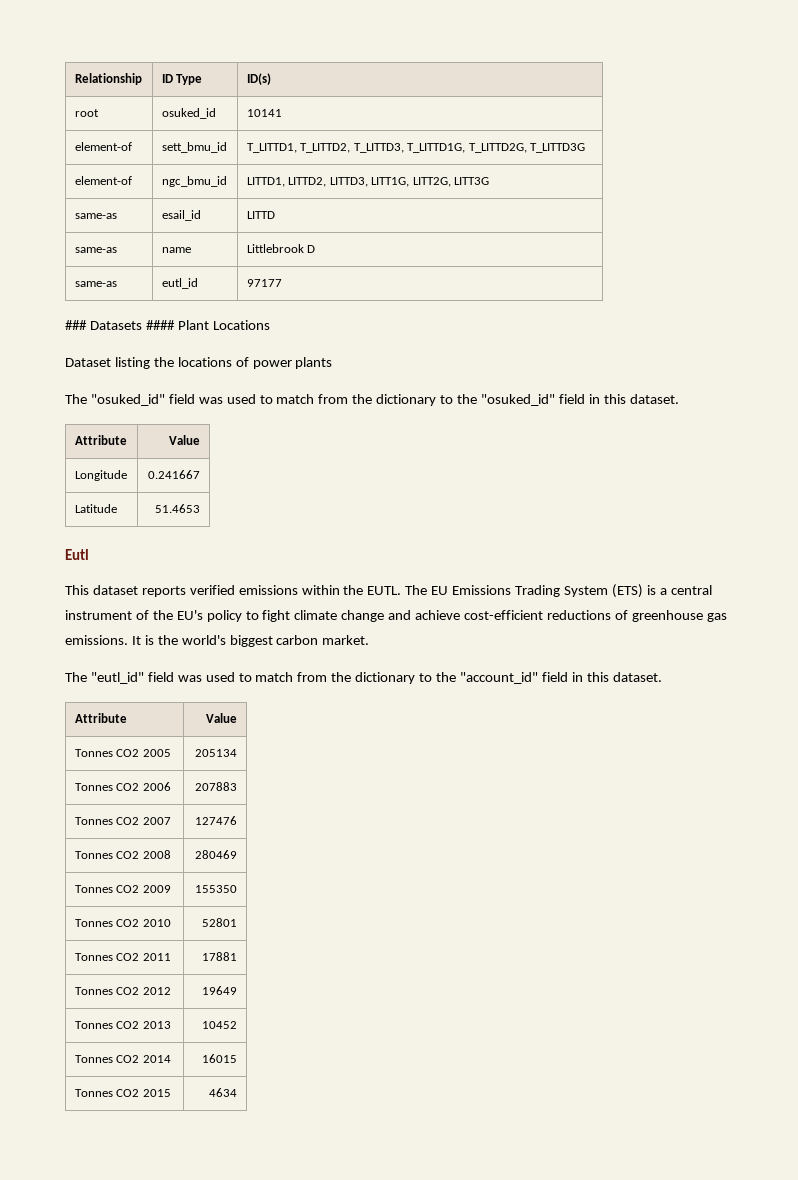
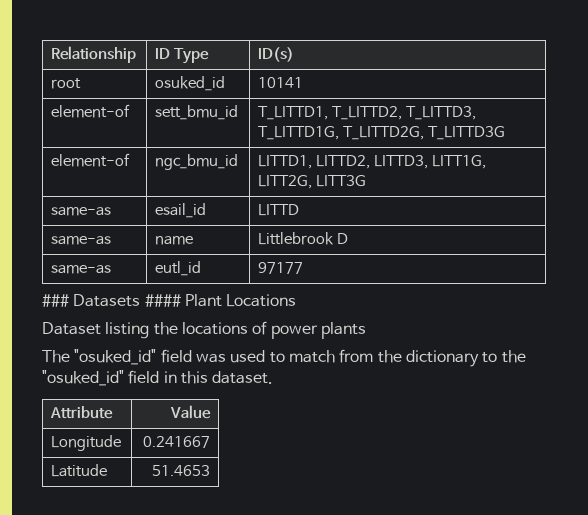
- Eutl
- This dataset reports verified emissions within the EUTL. The EU Emissions Trading System (ETS) is a central instrument of the EU's policy to fight climate change and achieve cost-efficient reductions of greenhouse gas emissions. It is the world's biggest carbon market.
- The "eutl_id" field was used to match from the dictionary to the "account_id" field in this dataset.
- Attribute | Value
- Tonnes CO2 2005 | 205134
- Tonnes CO2 2006 | 207883
- Tonnes CO2 2007 | 127476
- Tonnes CO2 2008 | 280469
- Tonnes CO2 2009 | 155350
- Tonnes CO2 2010 | 52801
- Tonnes CO2 2011 | 17881
- Tonnes CO2 2012 | 19649
- Tonnes CO2 2013 | 10452
- Tonnes CO2 2014 | 16015
- Tonnes CO2 2015 | 4634

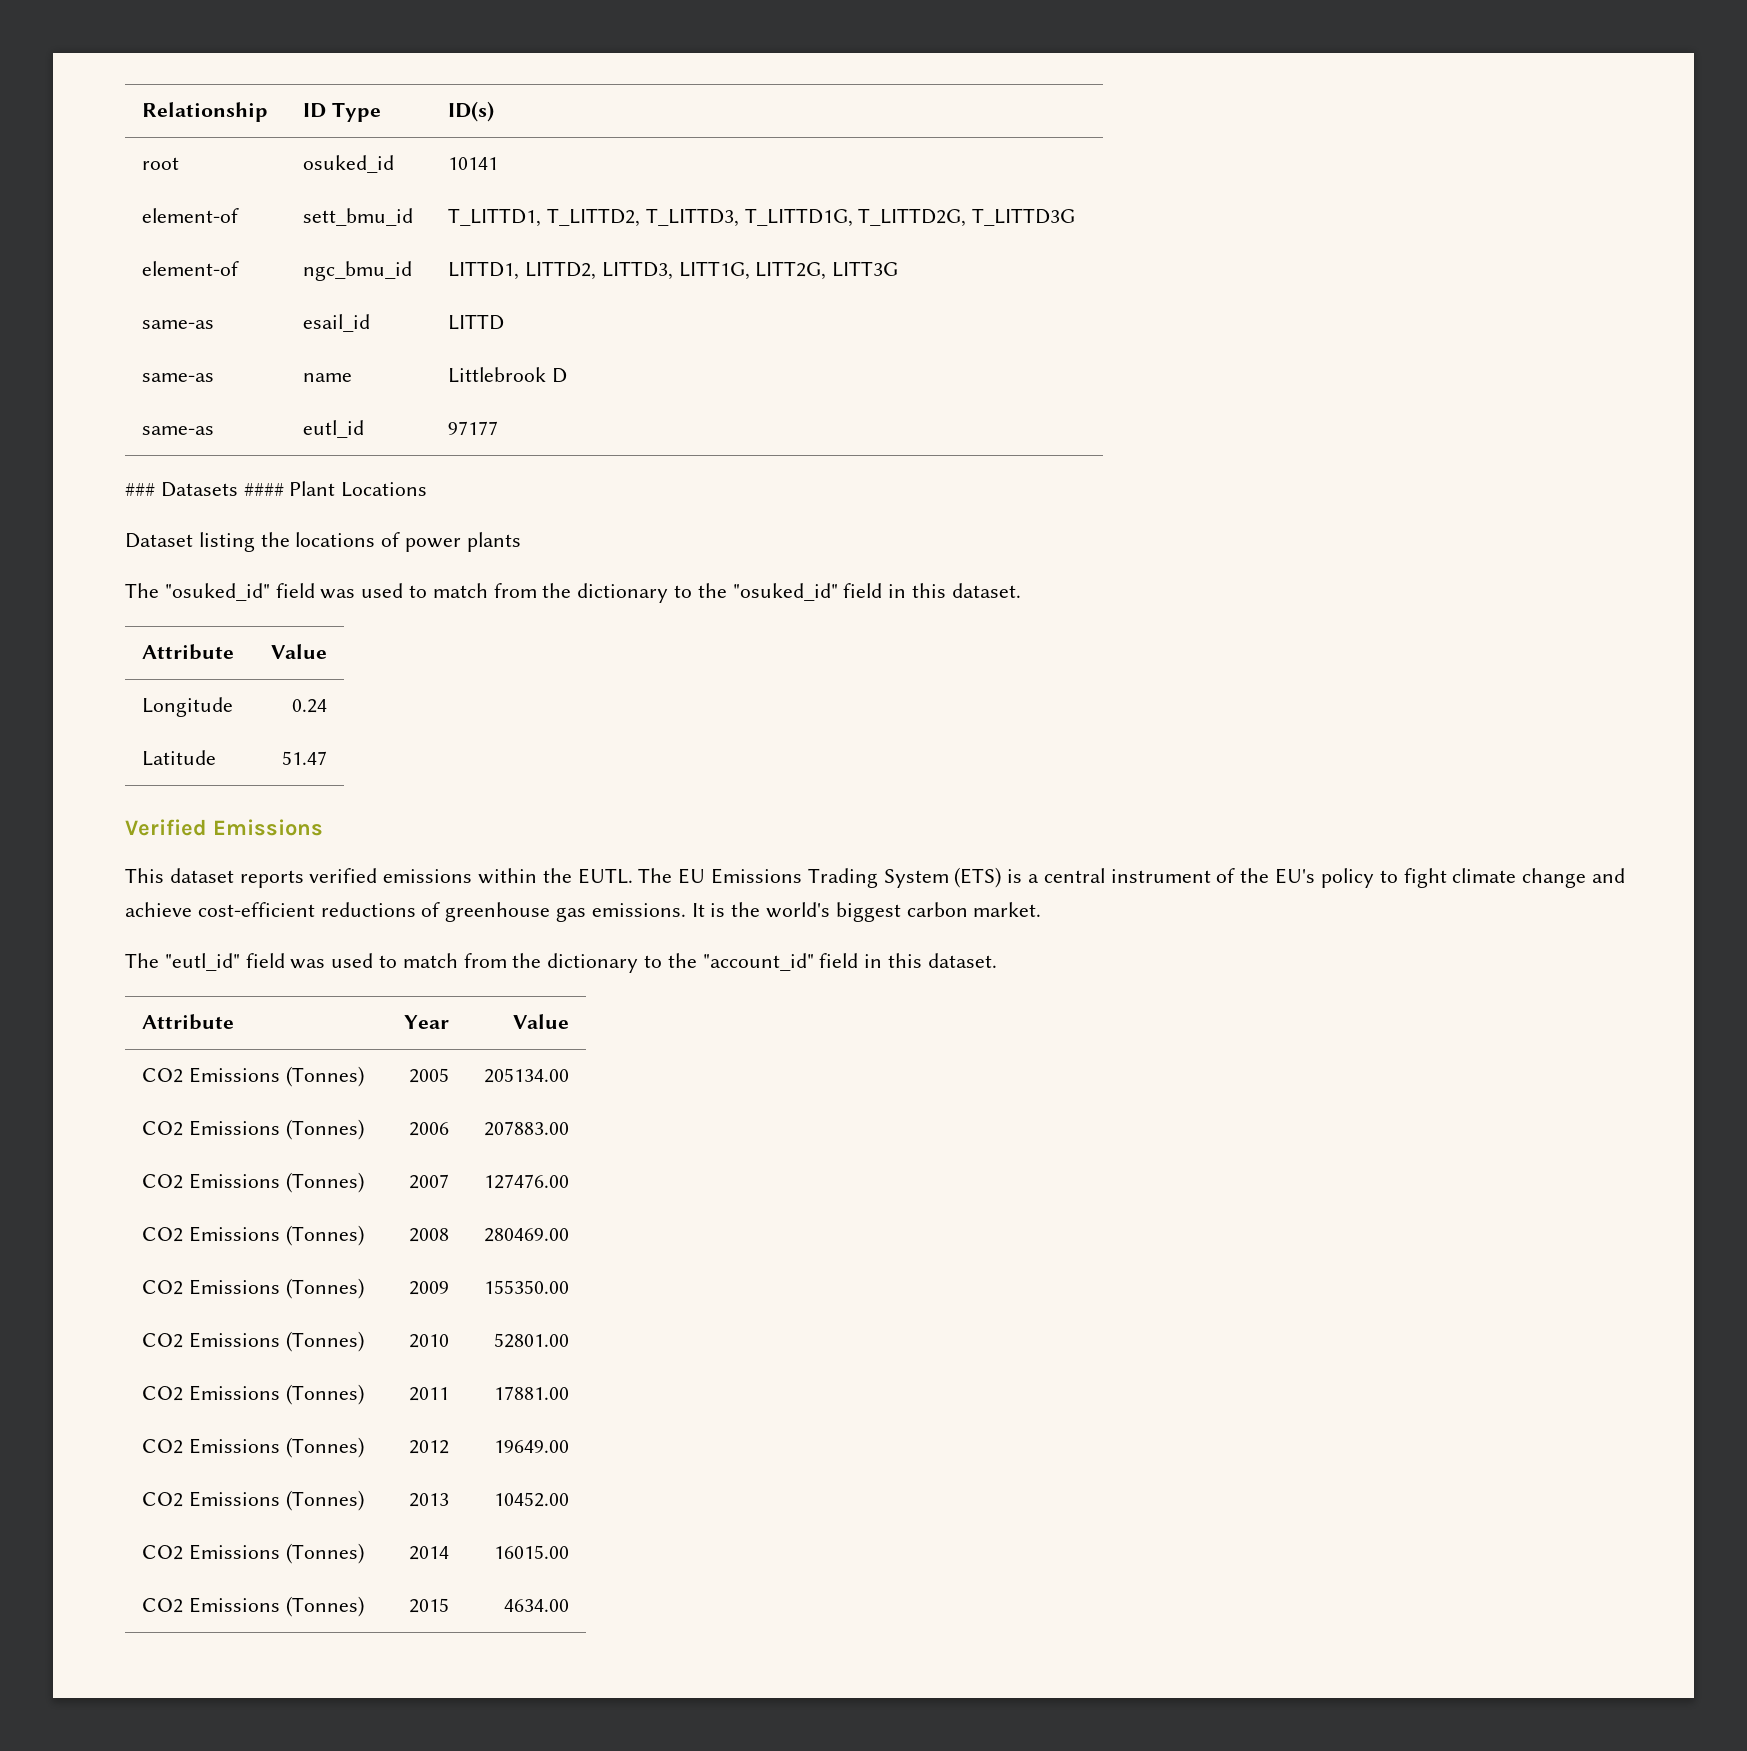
- Longitude | 0.241667
+ Longitude | 0.24
- Latitude | 51.4653
+ Latitude | 51.47
+ Verified Emissions
+ This dataset reports verified emissions within the EUTL. The EU Emissions Trading System (ETS) is a central instrument of the EU's policy to fight climate change and achieve cost-efficient reductions of greenhouse gas emissions. It is the world's biggest carbon market.
+ The "eutl_id" field was used to match from the dictionary to the "account_id" field in this dataset.
+ Attribute | Year | Value
+ CO2 Emissions (Tonnes) | 2005 | 205134.00
+ CO2 Emissions (Tonnes) | 2006 | 207883.00
+ CO2 Emissions (Tonnes) | 2007 | 127476.00
+ CO2 Emissions (Tonnes) | 2008 | 280469.00
+ CO2 Emissions (Tonnes) | 2009 | 155350.00
+ CO2 Emissions (Tonnes) | 2010 | 52801.00
+ CO2 Emissions (Tonnes) | 2011 | 17881.00
+ CO2 Emissions (Tonnes) | 2012 | 19649.00
+ CO2 Emissions (Tonnes) | 2013 | 10452.00
+ CO2 Emissions (Tonnes) | 2014 | 16015.00
+ CO2 Emissions (Tonnes) | 2015 | 4634.00

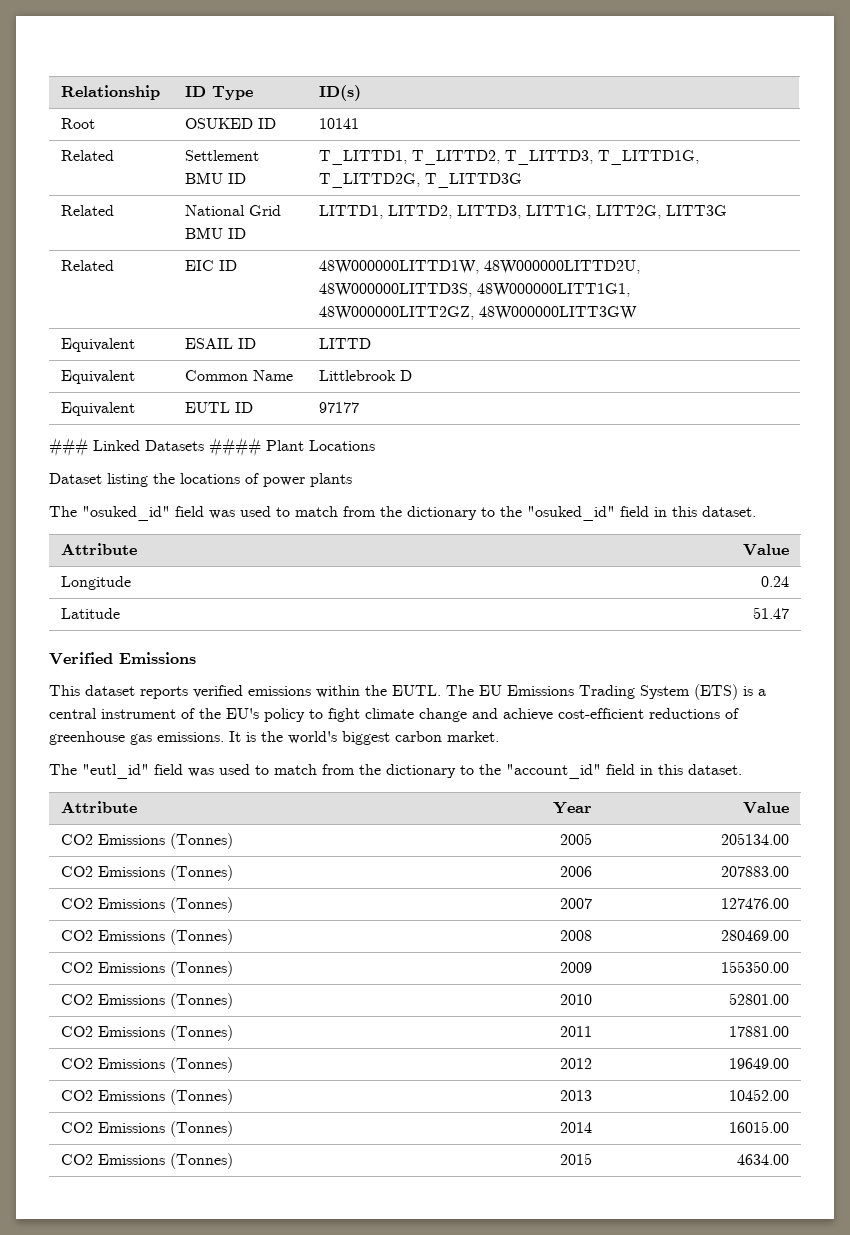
- root | osuked_id | 10141
- element-of | sett_bmu_id | T_LITTD1, T_LITTD2, T_LITTD3, T_LITTD1G, T_LITTD2G, T_LITTD3G
+ Root | OSUKED ID | 10141
+ Related | Settlement BMU ID | T_LITTD1, T_LITTD2, T_LITTD3, T_LITTD1G, T_LITTD2G, T_LITTD3G
- element-of | ngc_bmu_id | LITTD1, LITTD2, LITTD3, LITT1G, LITT2G, LITT3G
+ Related | National Grid BMU ID | LITTD1, LITTD2, LITTD3, LITT1G, LITT2G, LITT3G
- same-as | esail_id | LITTD
- same-as | name | Littlebrook D
+ Related | EIC ID | 48W000000LITTD1W, 48W000000LITTD2U, 48W000000LITTD3S, 48W000000LITT1G1, 48W000000LITT2GZ, 48W000000LITT3GW
+ Equivalent | ESAIL ID | LITTD
+ Equivalent | Common Name | Littlebrook D
- same-as | eutl_id | 97177
+ Equivalent | EUTL ID | 97177
- ### Datasets #### Plant Locations
+ ### Linked Datasets #### Plant Locations

